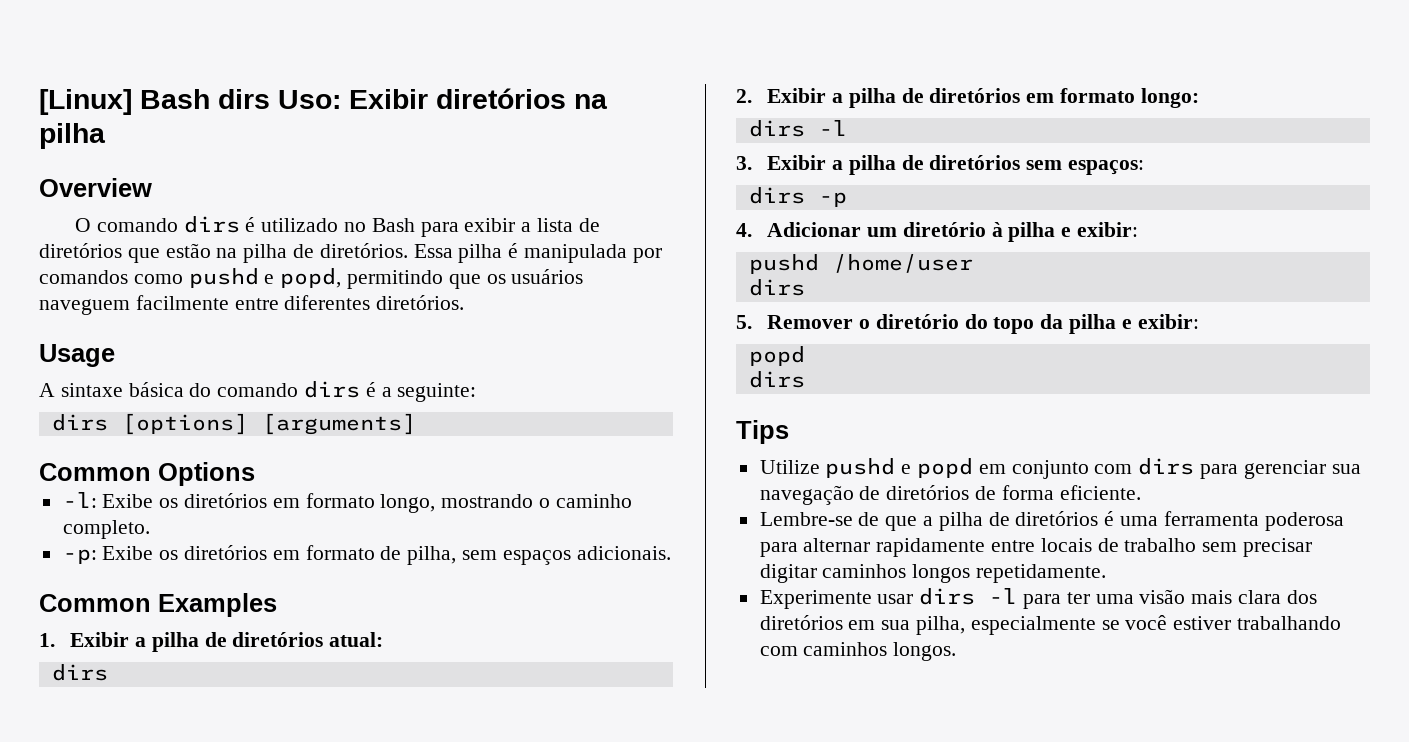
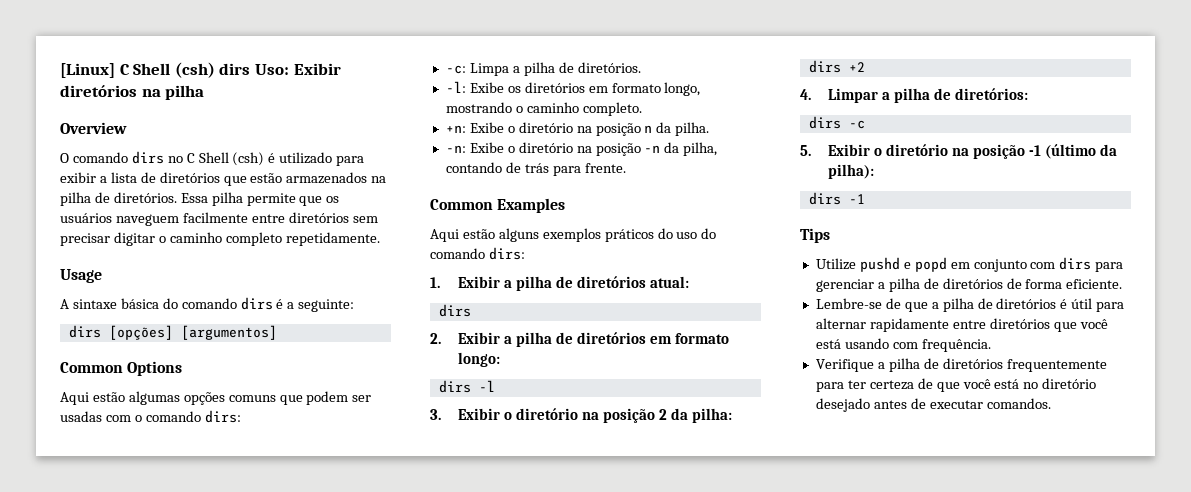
- [Linux] Bash dirs Uso: Exibir diretórios na pilha
+ [Linux] C Shell (csh) dirs Uso: Exibir diretórios na pilha
- O comando dirs é utilizado no Bash para exibir a lista de diretórios que estão na pilha de diretórios.
+ O comando dirs no C Shell (csh) é utilizado para exibir a lista de diretórios que estão armazenados na pilha de diretórios.
- Essa pilha é manipulada por comandos como pushd e popd, permitindo que os usuários naveguem facilmente entre diferentes diretórios.
+ Essa pilha permite que os usuários naveguem facilmente entre diretórios sem precisar digitar o caminho completo repetidamente.
- dirs [options] [arguments]
+ dirs [opções] [argumentos]
+ Aqui estão algumas opções comuns que podem ser usadas com o comando dirs:
+ -c: Limpa a pilha de diretórios.
- -p: Exibe os diretórios em formato de pilha, sem espaços adicionais.
+ +n: Exibe o diretório na posição n da pilha.
+ -n: Exibe o diretório na posição -n da pilha, contando de trás para frente.
  Common Examples
+ Aqui estão alguns exemplos práticos do uso do comando dirs:
- 3. Exibir a pilha de diretórios sem espaços:
- dirs -p
- 4. Adicionar um diretório à pilha e exibir:
- pushd /home/user
- dirs
- 5. Remover o diretório do topo da pilha e exibir:
- popd
- dirs
+ 3. Exibir o diretório na posição 2 da pilha:
+ dirs +2
+ 4. Limpar a pilha de diretórios:
+ dirs -c
+ 5. Exibir o diretório na posição -1 (último da pilha):
+ dirs -1
- Utilize pushd e popd em conjunto com dirs para gerenciar sua navegação de diretórios de forma eficiente.
+ Utilize pushd e popd em conjunto com dirs para gerenciar a pilha de diretórios de forma eficiente.
- Lembre-se de que a pilha de diretórios é uma ferramenta poderosa para alternar rapidamente entre locais de trabalho sem precisar digitar caminhos longos repetidamente.
- Experimente usar dirs -l para ter uma visão mais clara dos diretórios em sua pilha, especialmente se você estiver trabalhando com caminhos longos.
+ Lembre-se de que a pilha de diretórios é útil para alternar rapidamente entre diretórios que você está usando com frequência.
+ Verifique a pilha de diretórios frequentemente para ter certeza de que você está no diretório desejado antes de executar comandos.

